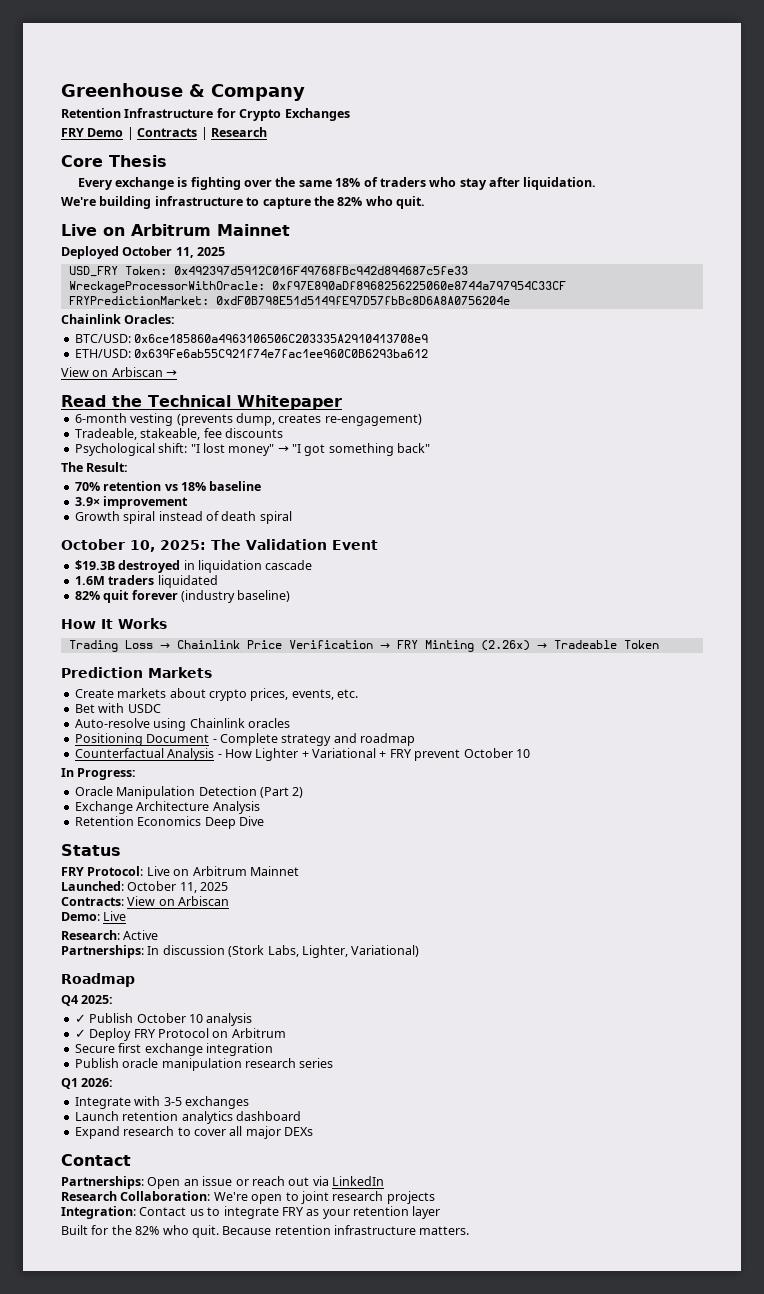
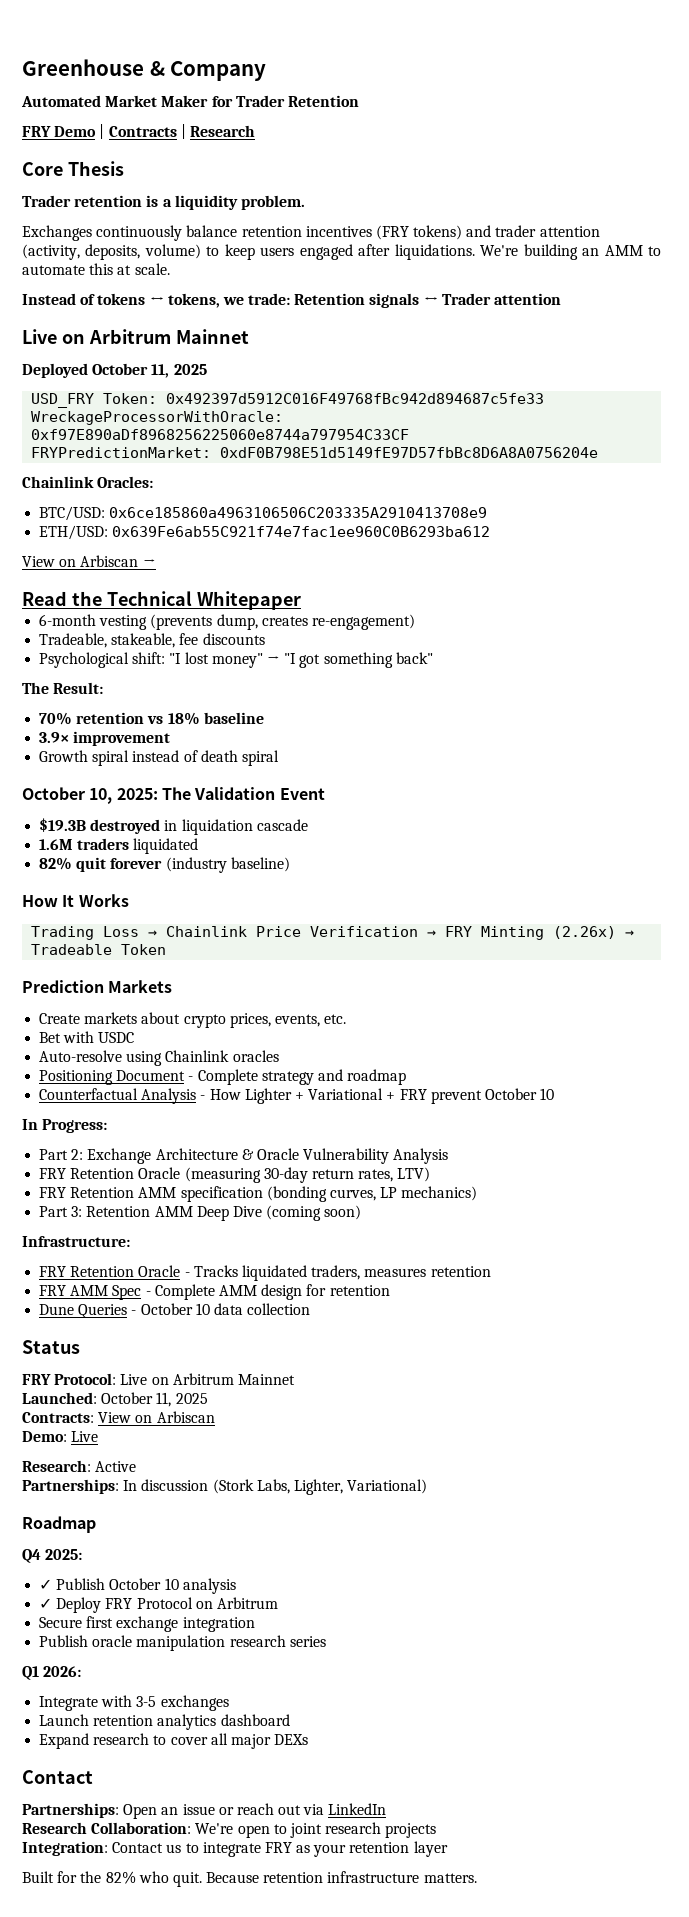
- Retention Infrastructure for Crypto Exchanges
+ Automated Market Maker for Trader Retention
- Every exchange is fighting over the same 18% of traders who stay after liquidation.
- We're building infrastructure to capture the 82% who quit.
+ Trader retention is a liquidity problem.
+ Exchanges continuously balance retention incentives (FRY tokens) and trader attention (activity, deposits, volume) to keep users engaged after liquidations. We're building an AMM to automate this at scale.
+ Instead of tokens ↔ tokens, we trade: Retention signals ↔ Trader attention
- Oracle Manipulation Detection (Part 2)
- Exchange Architecture Analysis
- Retention Economics Deep Dive
+ Part 2: Exchange Architecture & Oracle Vulnerability Analysis
+ FRY Retention Oracle (measuring 30-day return rates, LTV)
+ FRY Retention AMM specification (bonding curves, LP mechanics)
+ Part 3: Retention AMM Deep Dive (coming soon)
+ Infrastructure:
+ FRY Retention Oracle - Tracks liquidated traders, measures retention
+ FRY AMM Spec - Complete AMM design for retention
+ Dune Queries - October 10 data collection

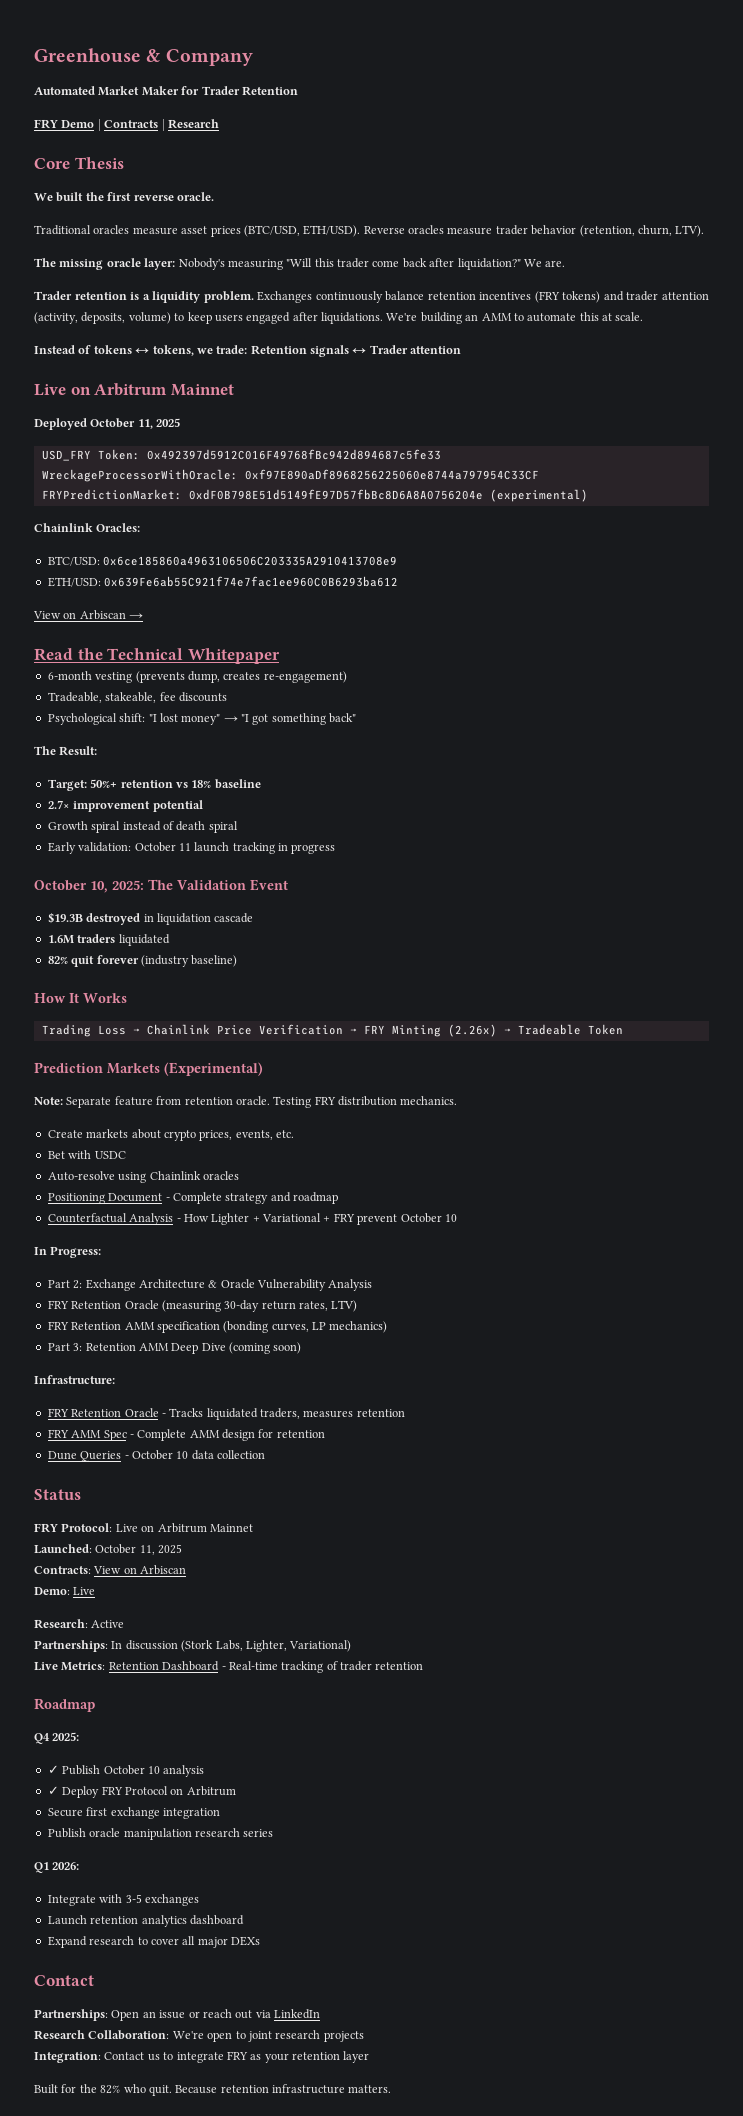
+ We built the first reverse oracle.
+ Traditional oracles measure asset prices (BTC/USD, ETH/USD). Reverse oracles measure trader behavior (retention, churn, LTV).
+ The missing oracle layer: Nobody's measuring "Will this trader come back after liquidation?" We are.
- Trader retention is a liquidity problem.
- Exchanges continuously balance retention incentives (FRY tokens) and trader attention (activity, deposits, volume) to keep users engaged after liquidations.
+ Trader retention is a liquidity problem. Exchanges continuously balance retention incentives (FRY tokens) and trader attention (activity, deposits, volume) to keep users engaged after liquidations.
- FRYPredictionMarket: 0xdF0B798E51d5149fE97D57fbBc8D6A8A0756204e
+ FRYPredictionMarket: 0xdF0B798E51d5149fE97D57fbBc8D6A8A0756204e (experimental)
- 70% retention vs 18% baseline
+ Target: 50%+ retention vs 18% baseline
- 3.9× improvement
+ 2.7× improvement potential
+ Early validation: October 11 launch tracking in progress
- Prediction Markets
+ Prediction Markets (Experimental)
+ Note: Separate feature from retention oracle. Testing FRY distribution mechanics.
+ Live Metrics: Retention Dashboard - Real-time tracking of trader retention

